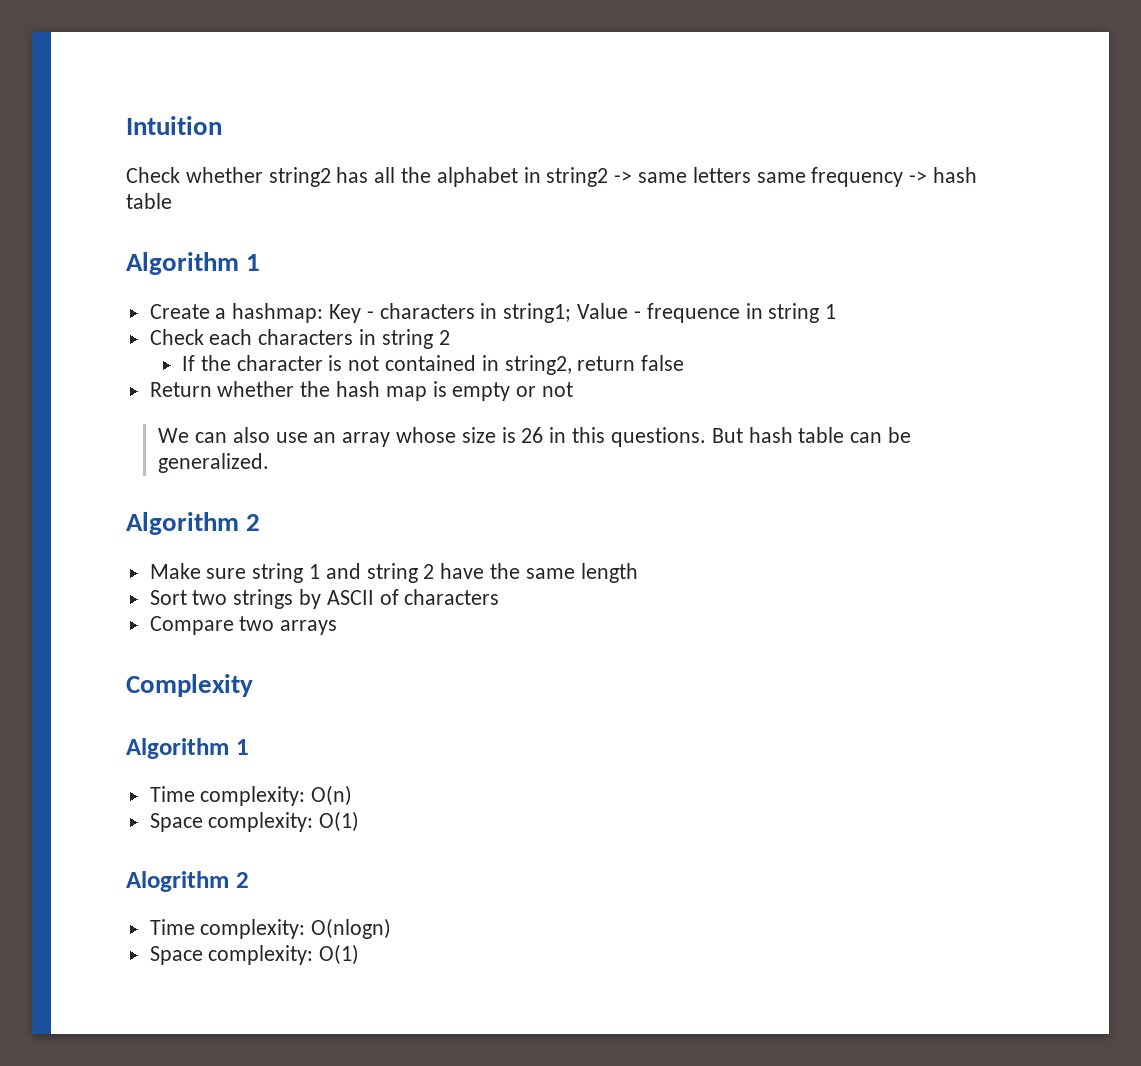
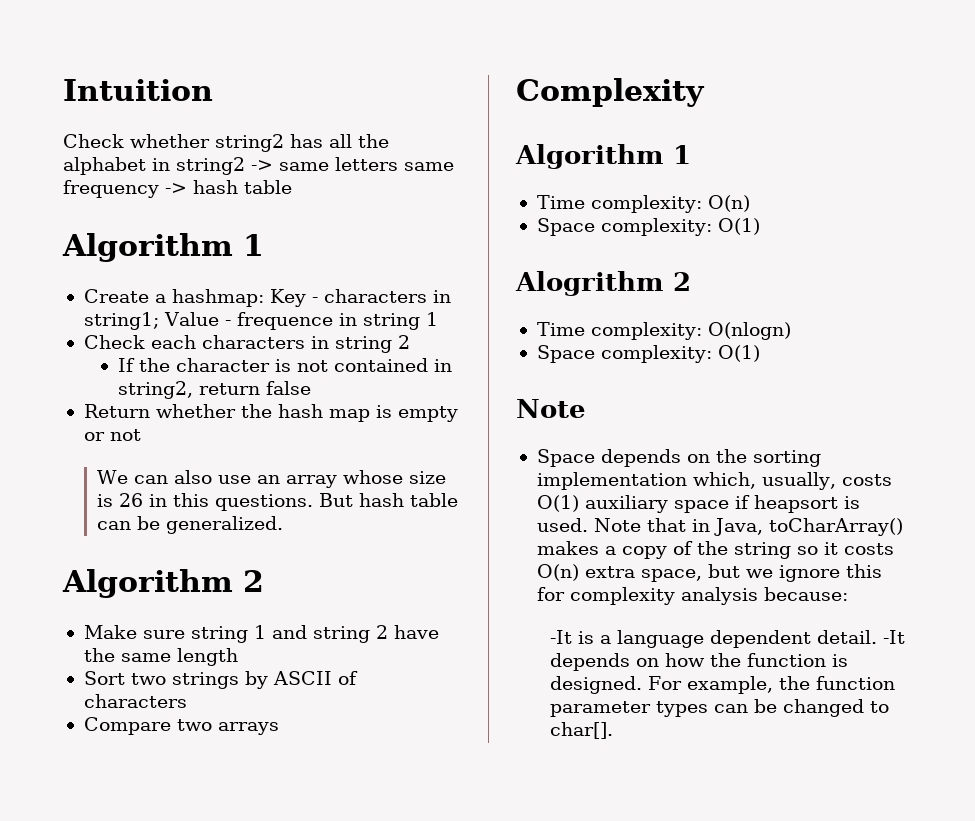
  Time complexity: O(nlogn)
  Space complexity: O(1)
+ Note
+ Space depends on the sorting implementation which, usually, costs O(1) auxiliary space if heapsort is used. Note that in Java, toCharArray() makes a copy of the string so it costs O(n) extra space, but we ignore this for complexity analysis because:
+ -It is a language dependent detail. -It depends on how the function is designed. For example, the function parameter types can be changed to char[].

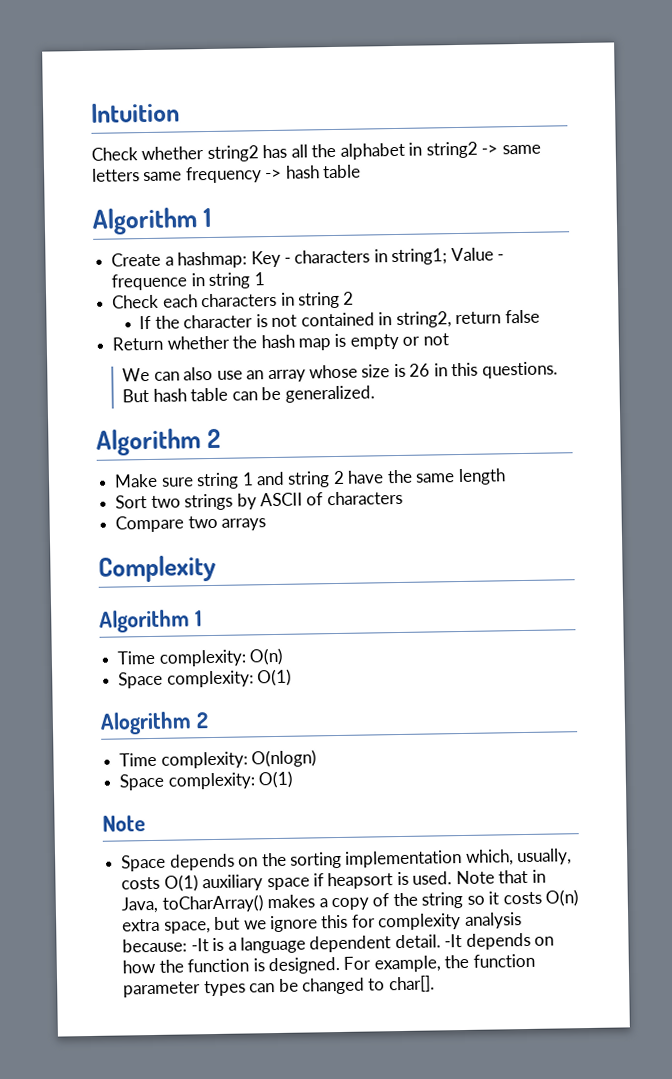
- Note that in Java, toCharArray() makes a copy of the string so it costs O(n) extra space, but we ignore this for complexity analysis because:
- -It is a language dependent detail.
+ Note that in Java, toCharArray() makes a copy of the string so it costs O(n) extra space, but we ignore this for complexity analysis because: -It is a language dependent detail.

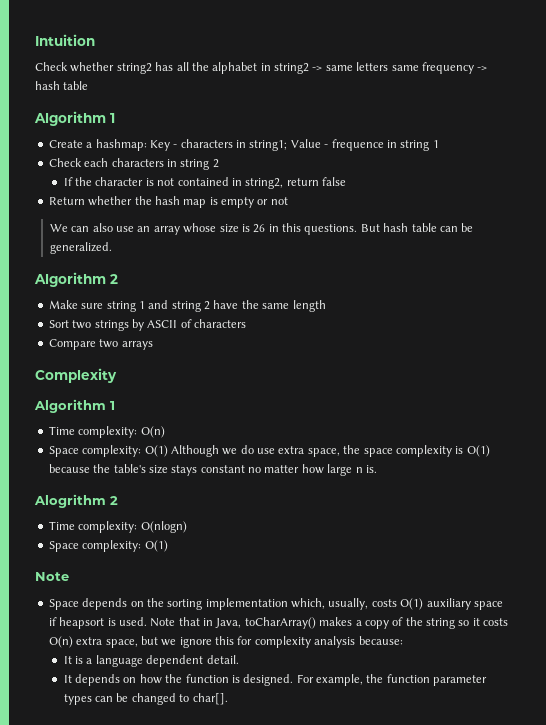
  Time complexity: O(n)
- Space complexity: O(1)
+ Space complexity: O(1) Although we do use extra space, the space complexity is O(1) because the table's size stays constant no matter how large n is.
- Note that in Java, toCharArray() makes a copy of the string so it costs O(n) extra space, but we ignore this for complexity analysis because: -It is a language dependent detail. -It depends on how the function is designed.
+ Note that in Java, toCharArray() makes a copy of the string so it costs O(n) extra space, but we ignore this for complexity analysis because:
+ It is a language dependent detail.
+ It depends on how the function is designed.

